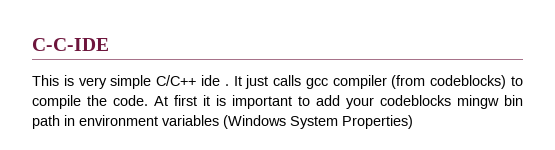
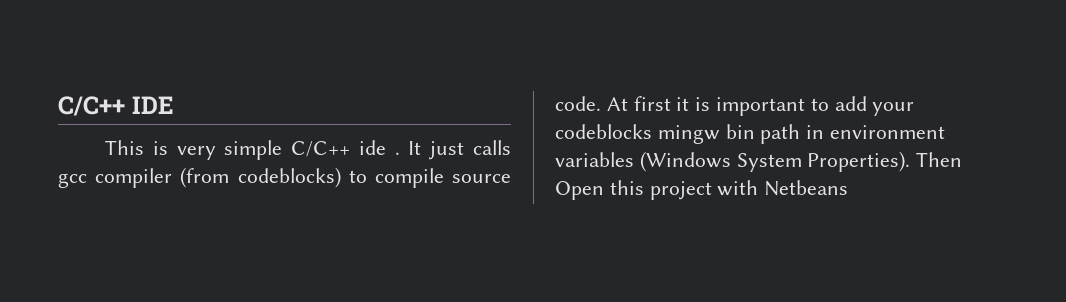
- C-C-IDE
+ C/C++ IDE
- It just calls gcc compiler (from codeblocks) to compile the code.
+ It just calls gcc compiler (from codeblocks) to compile source code.
- At first it is important to add your codeblocks mingw bin path in environment variables (Windows System Properties)
+ At first it is important to add your codeblocks mingw bin path in environment variables (Windows System Properties). Then Open this project with Netbeans

